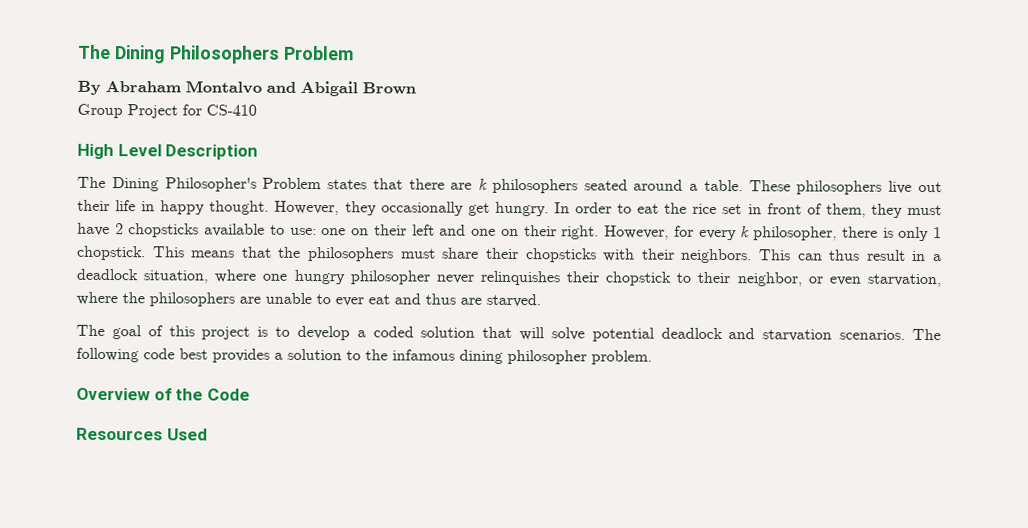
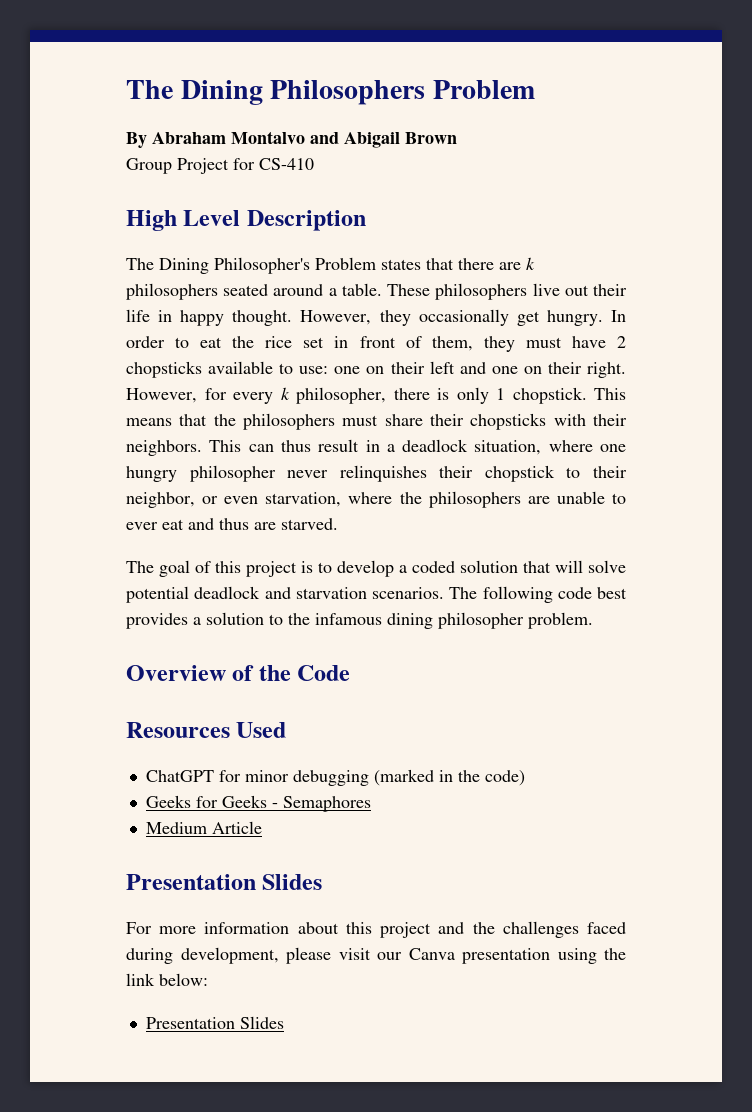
+ ChatGPT for minor debugging (marked in the code)
+ Geeks for Geeks - Semaphores
+ Medium Article
+ Presentation Slides
+ For more information about this project and the challenges faced during development, please visit our Canva presentation using the link below:
+ Presentation Slides

